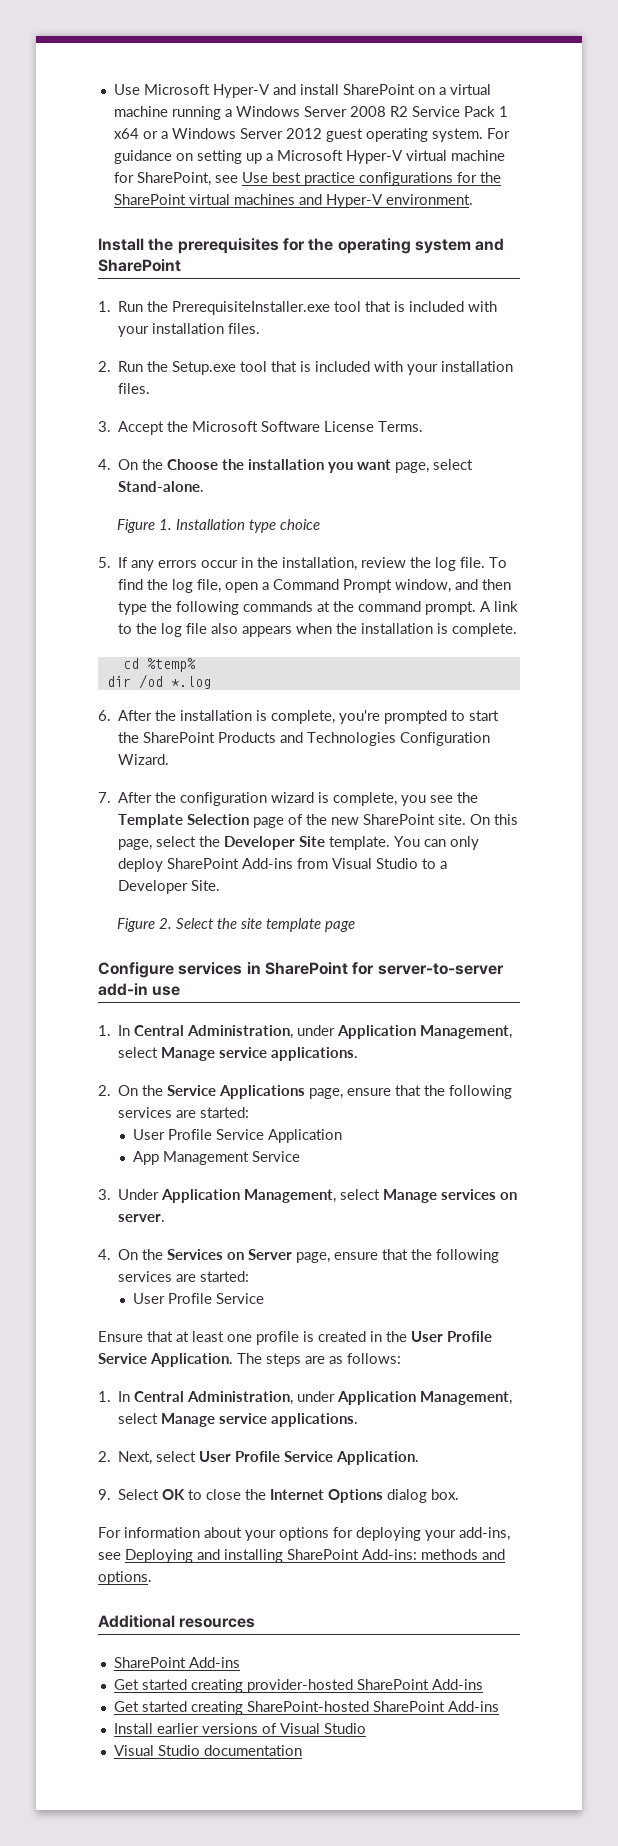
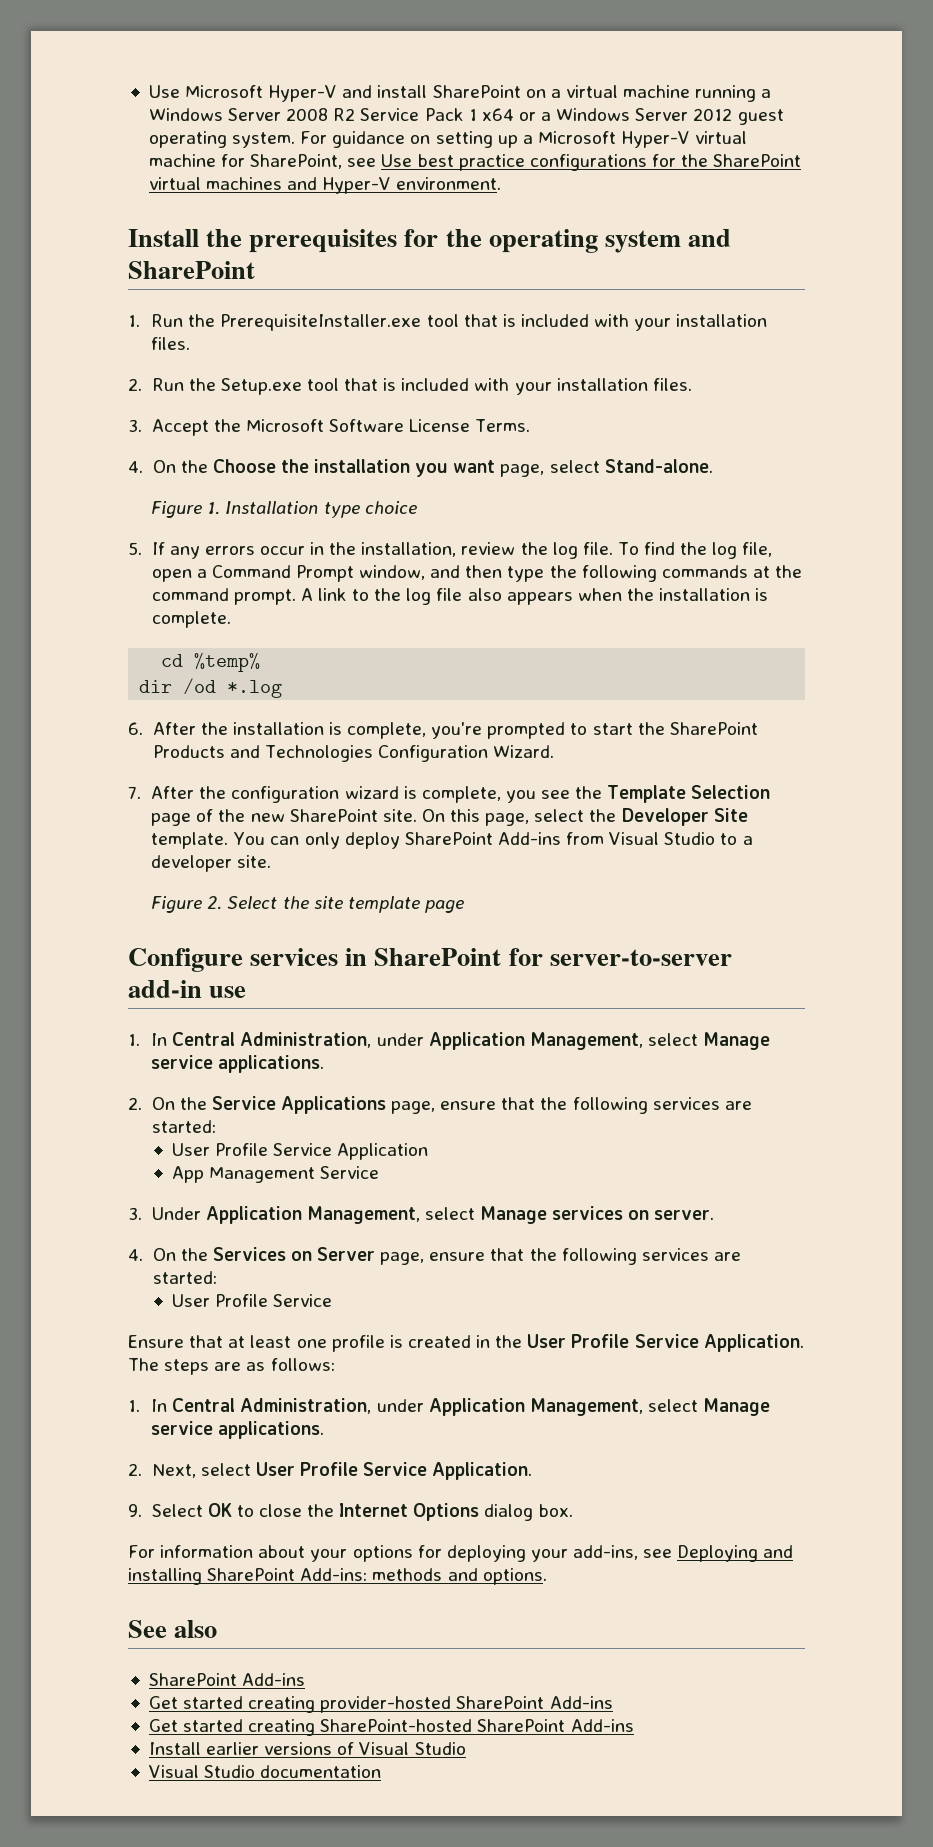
- You can only deploy SharePoint Add-ins from Visual Studio to a Developer Site.
+ You can only deploy SharePoint Add-ins from Visual Studio to a developer site.
- Additional resources
+ See also

